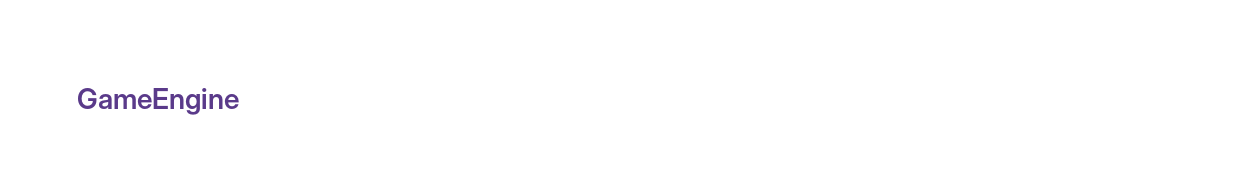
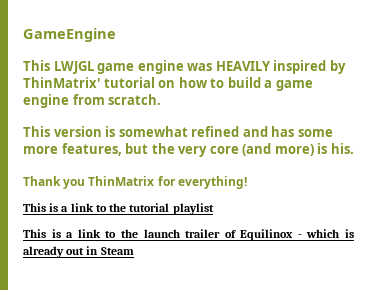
+ This LWJGL game engine was HEAVILY inspired by ThinMatrix' tutorial on how to build a game engine from scratch.
+ This version is somewhat refined and has some more features, but the very core (and more) is his.
+ Thank you ThinMatrix for everything!
+ This is a link to the tutorial playlist
+ This is a link to the launch trailer of Equilinox - which is already out in Steam

